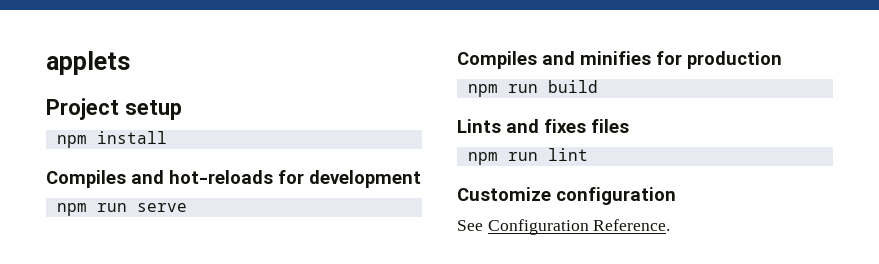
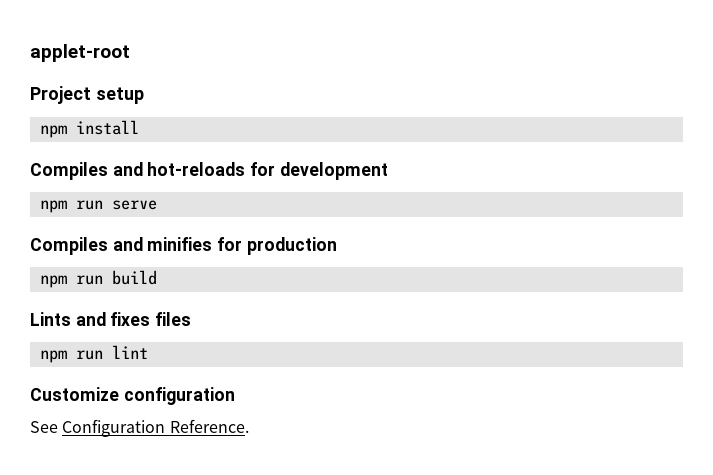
- applets
+ applet-root

